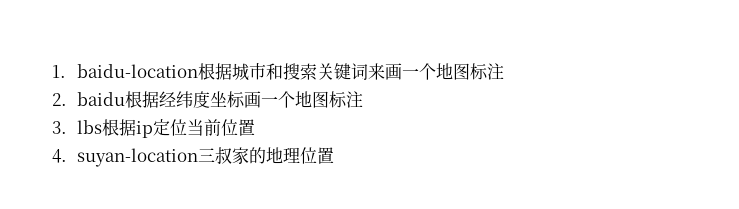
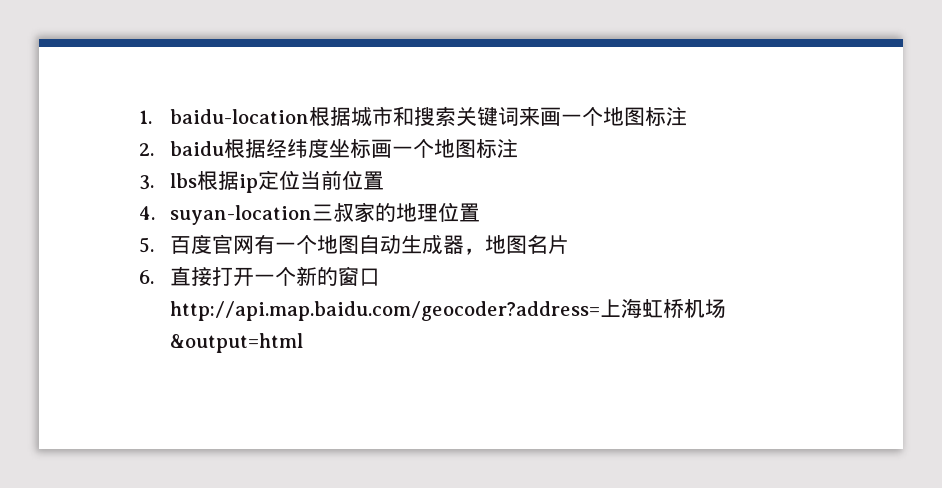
+ 5.百度官网有一个地图自动生成器，地图名片
+ 6.直接打开一个新的窗口http://api.map.baidu.com/geocoder?address=上海虹桥机场&output=html

